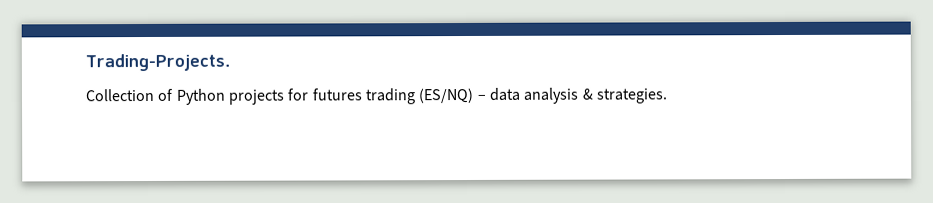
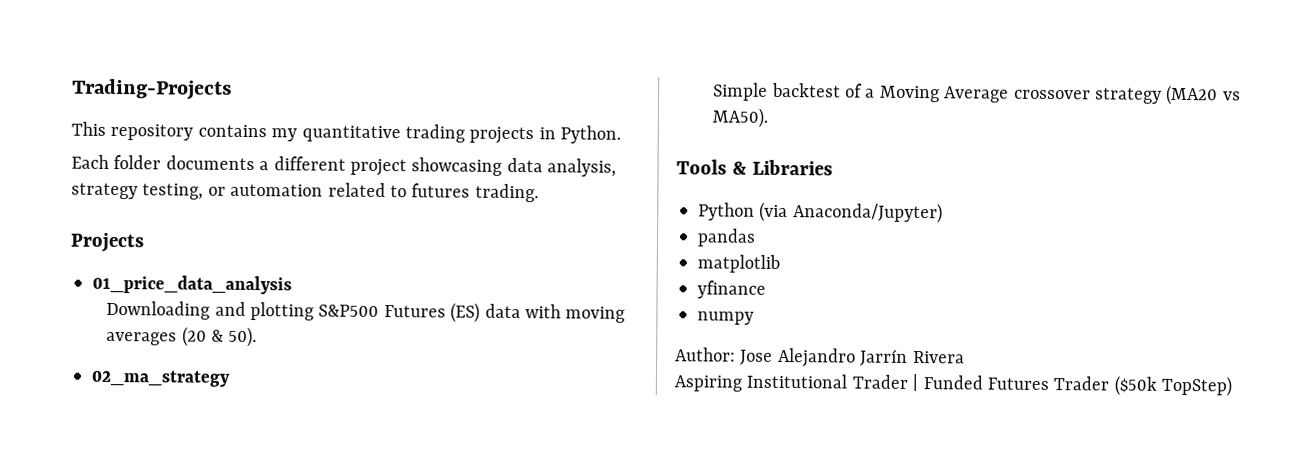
- Trading-Projects.
- Collection of Python projects for futures trading (ES/NQ) – data analysis & strategies.
+ Trading-Projects
+ This repository contains my quantitative trading projects in Python.
+ Each folder documents a different project showcasing data analysis, strategy testing, or automation related to futures trading.
+ Projects
+ 01_price_data_analysis
+ Downloading and plotting S&P500 Futures (ES) data with moving averages (20 & 50).
+ 02_ma_strategy
+ Simple backtest of a Moving Average crossover strategy (MA20 vs MA50).
+ Tools & Libraries
+ Python (via Anaconda/Jupyter)
+ pandas
+ matplotlib
+ yfinance
+ numpy
+ Author: Jose Alejandro Jarrín Rivera
+ Aspiring Institutional Trader | Funded Futures Trader ($50k TopStep)

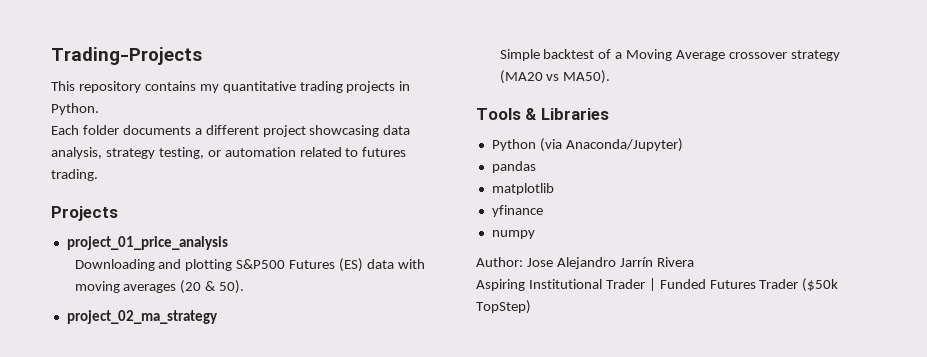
- 01_price_data_analysis
+ project_01_price_analysis
- 02_ma_strategy
+ project_02_ma_strategy

